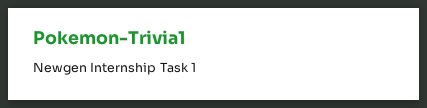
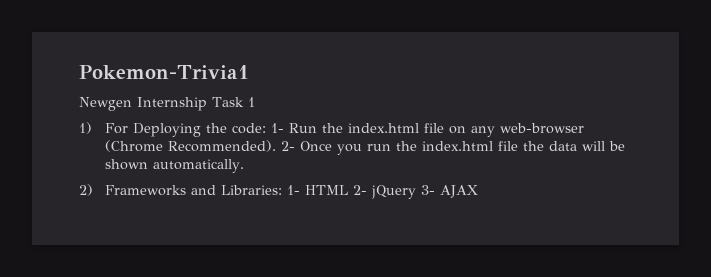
+ 1) For Deploying the code: 1- Run the index.html file on any web-browser (Chrome Recommended). 2- Once you run the index.html file the data will be shown automatically.
+ 2) Frameworks and Libraries: 1- HTML 2- jQuery 3- AJAX

